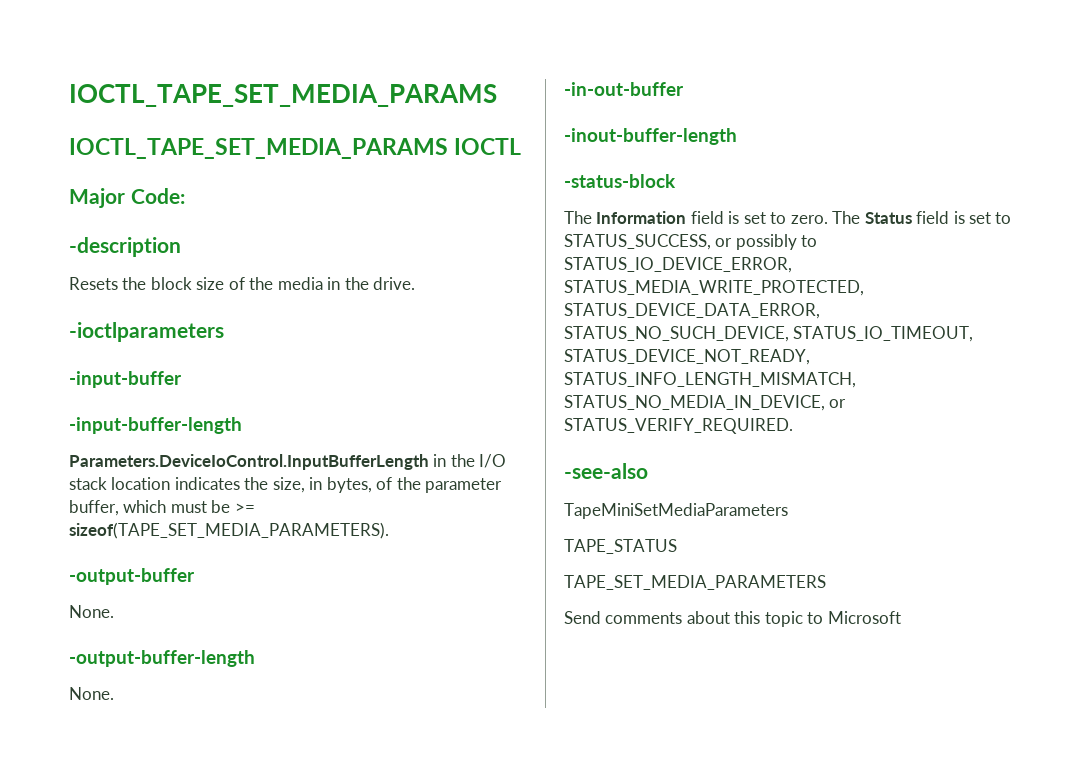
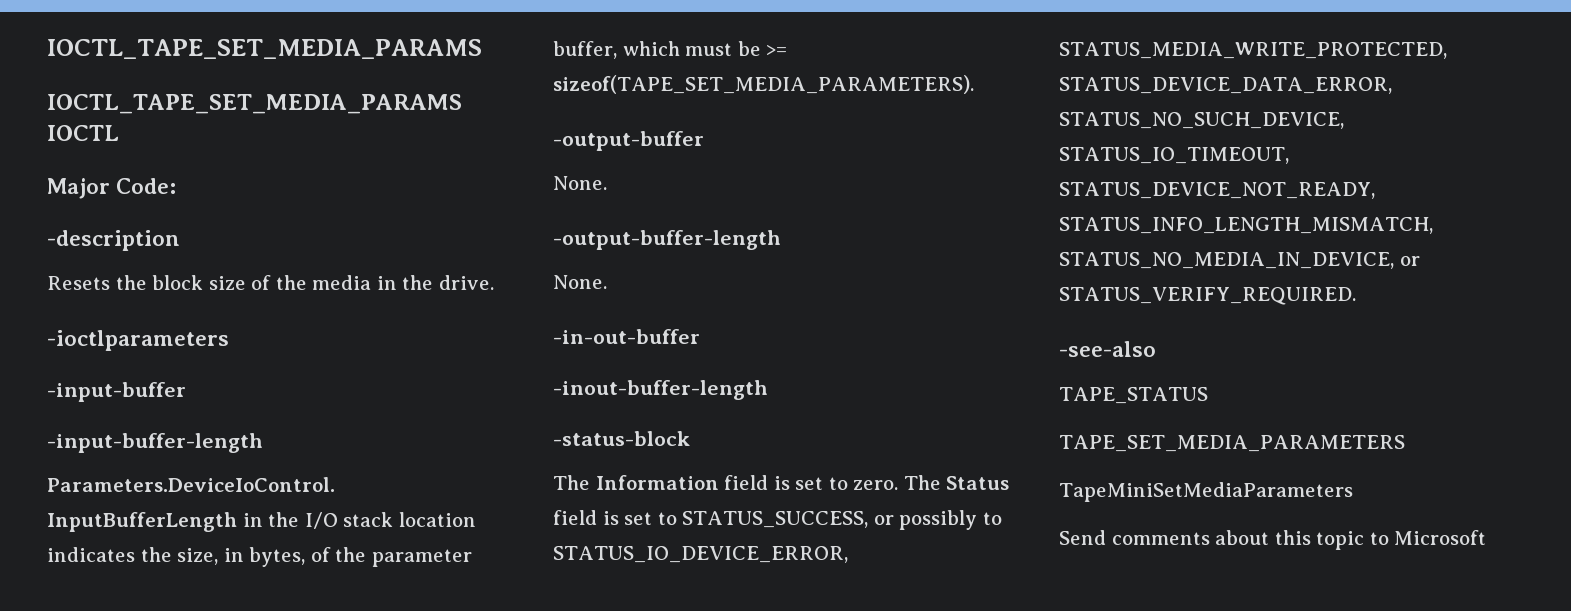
- TapeMiniSetMediaParameters
+ TapeMiniSetMediaParameters

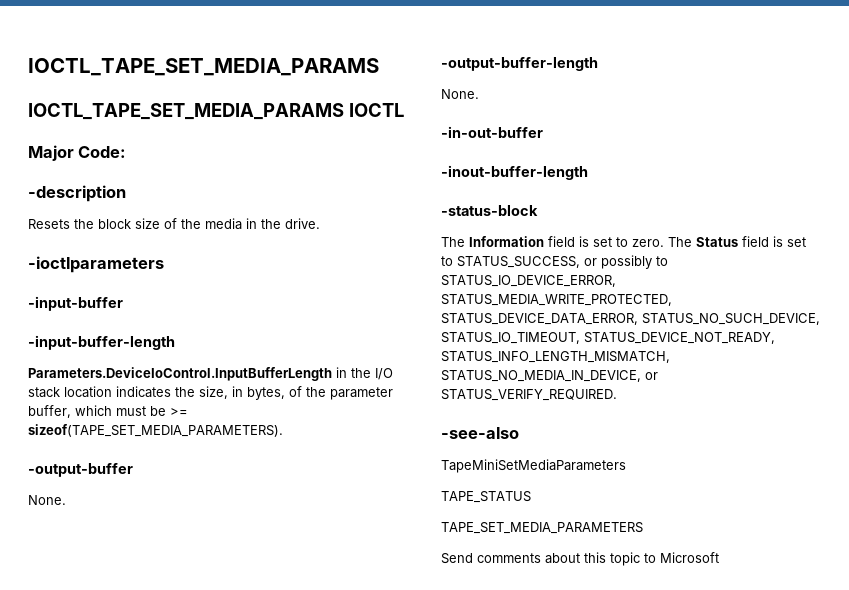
+ TapeMiniSetMediaParameters
- TapeMiniSetMediaParameters

